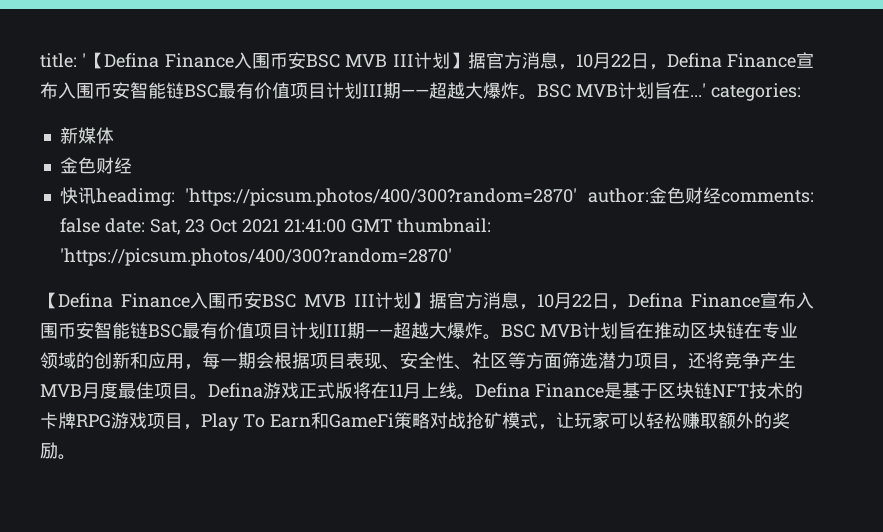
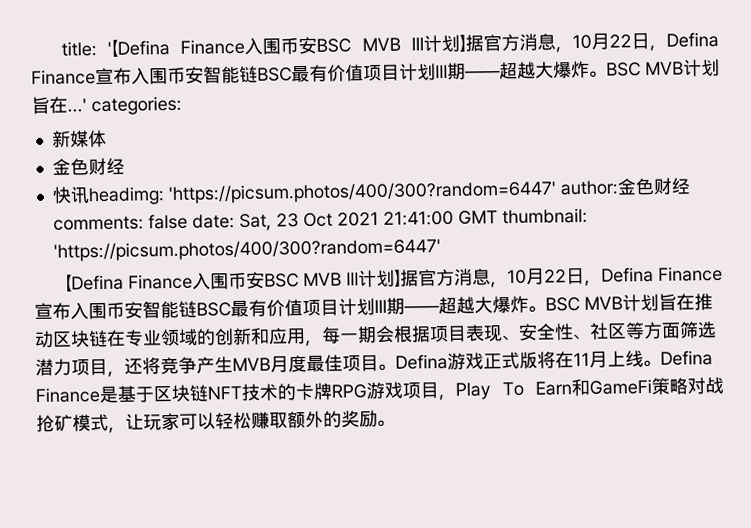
- 快讯headimg: 'https://picsum.photos/400/300?random=2870' author:金色财经comments: false date: Sat, 23 Oct 2021 21:41:00 GMT thumbnail: 'https://picsum.photos/400/300?random=2870'
+ 快讯headimg: 'https://picsum.photos/400/300?random=6447' author:金色财经comments: false date: Sat, 23 Oct 2021 21:41:00 GMT thumbnail: 'https://picsum.photos/400/300?random=6447'

